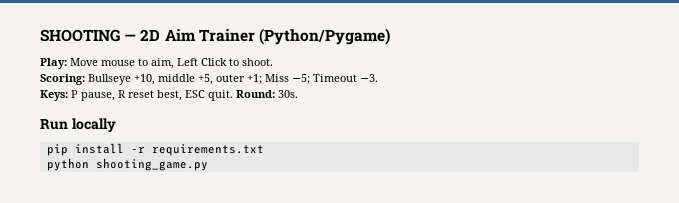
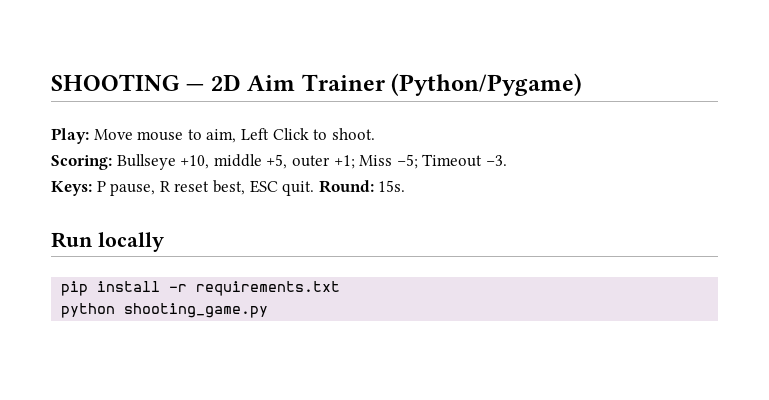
- Round: 30s.
+ Round: 15s.

